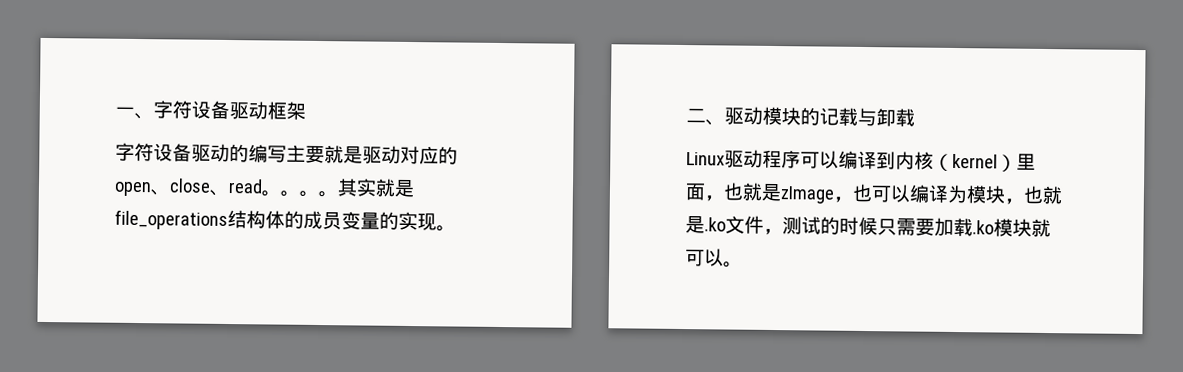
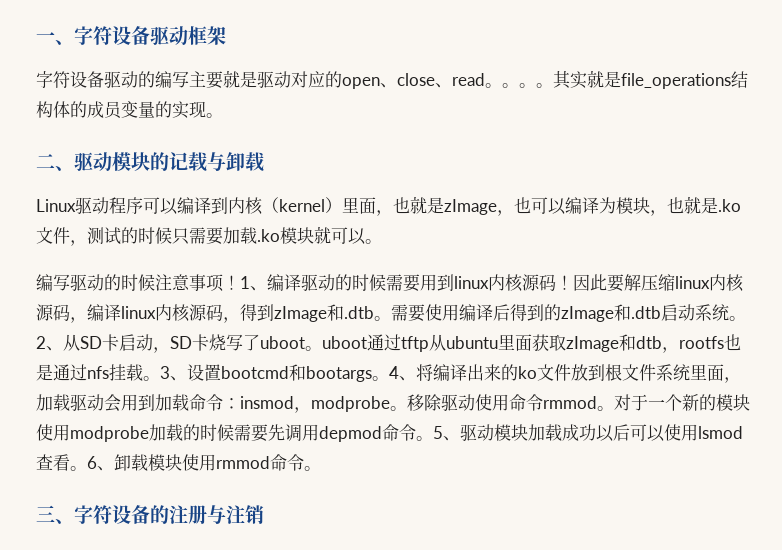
+ 编写驱动的时候注意事项！1、编译驱动的时候需要用到linux内核源码！因此要解压缩linux内核源码，编译linux内核源码，得到zImage和.dtb。需要使用编译后得到的zImage和.dtb启动系统。2、从SD卡启动，SD卡烧写了uboot。uboot通过tftp从ubuntu里面获取zImage和dtb，rootfs也是通过nfs挂载。3、设置bootcmd和bootargs。4、将编译出来的ko文件放到根文件系统里面，加载驱动会用到加载命令：insmod，modprobe。移除驱动使用命令rmmod。对于一个新的模块使用modprobe加载的时候需要先调用depmod命令。5、驱动模块加载成功以后可以使用lsmod查看。6、卸载模块使用rmmod命令。
+ 三、字符设备的注册与注销

